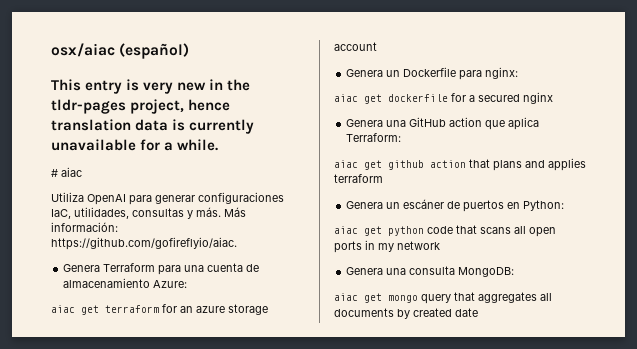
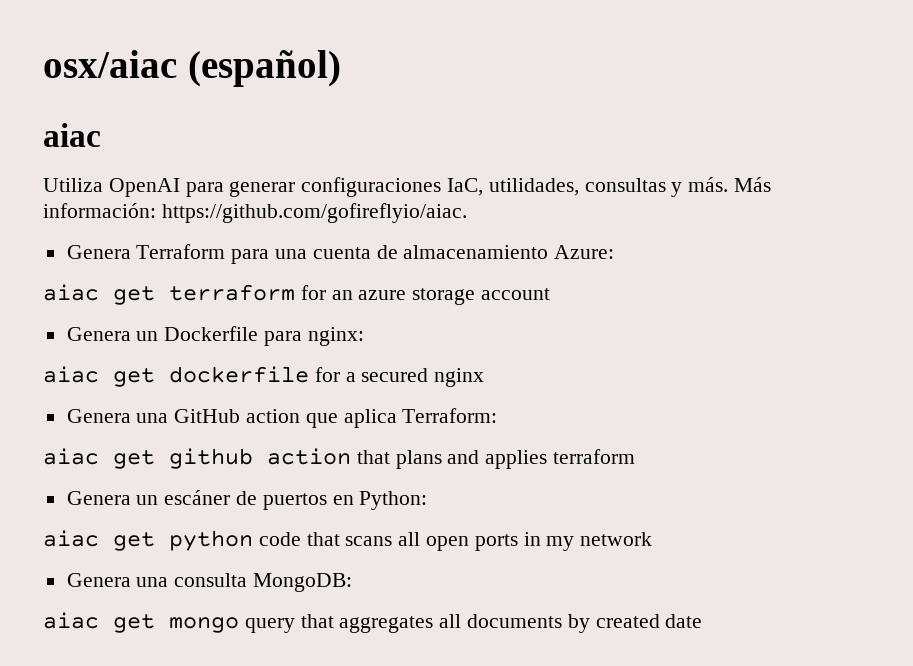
  osx/aiac (español)
- This entry is very new in the tldr-pages project, hence translation data is currently unavailable for a while.
- # aiac
+ aiac

